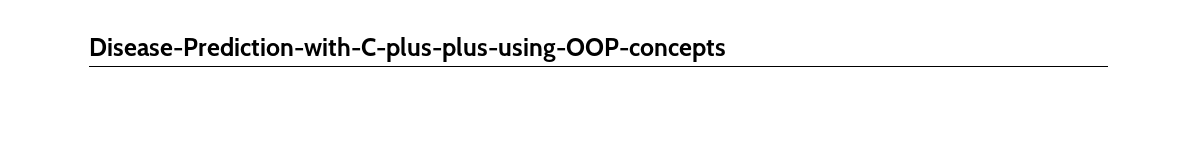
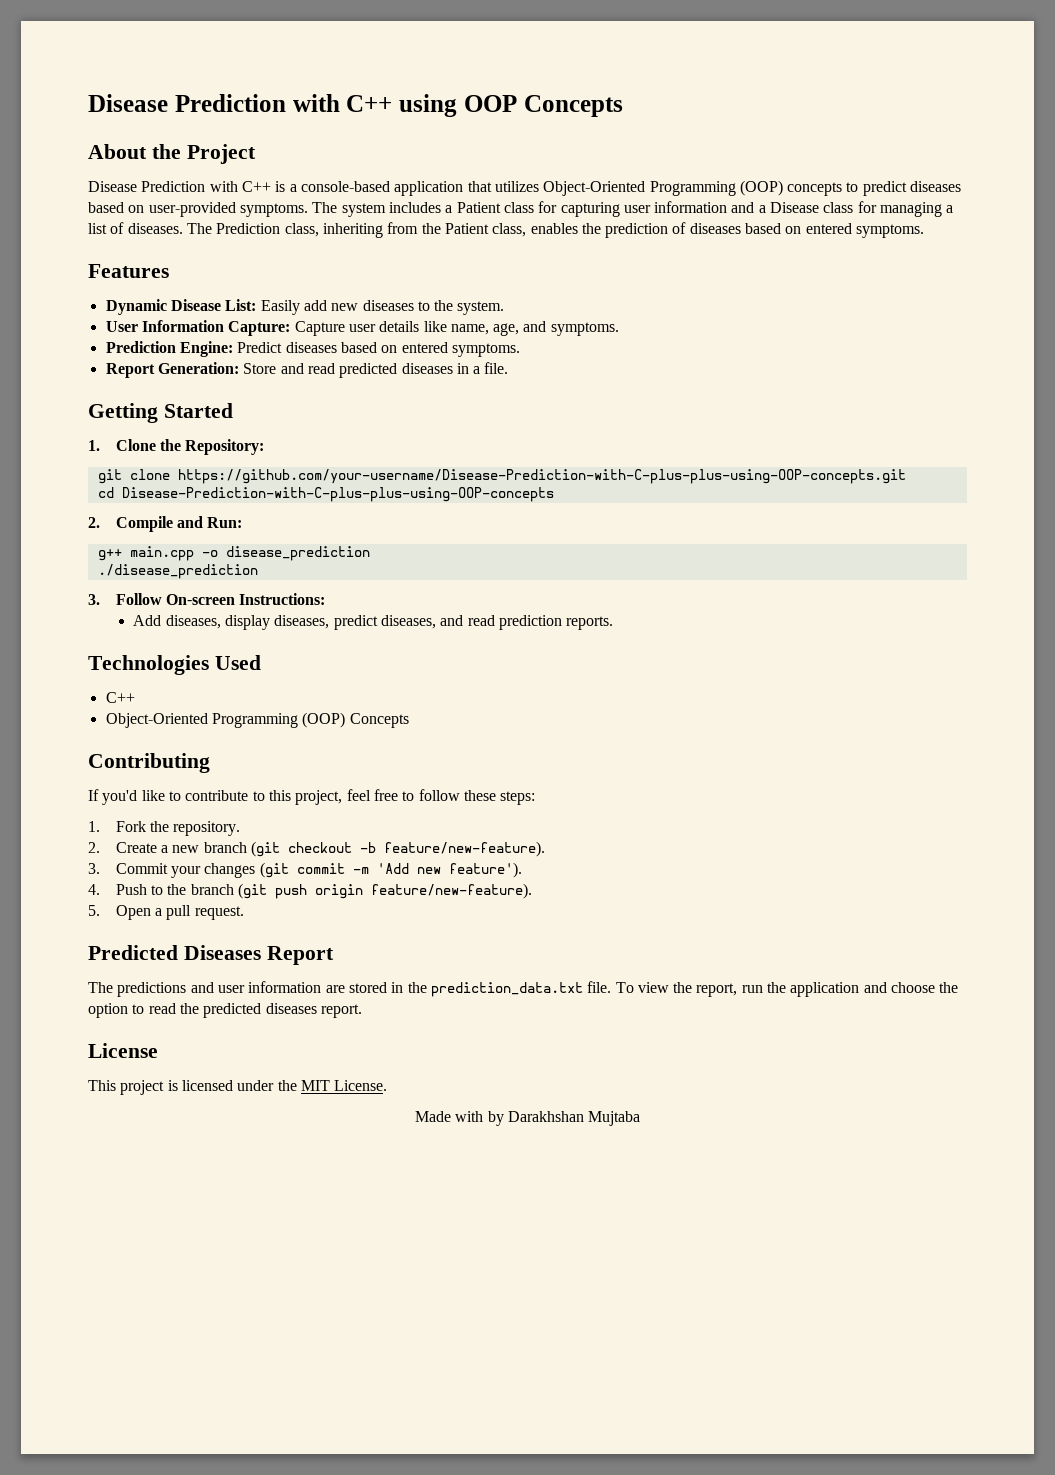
- Disease-Prediction-with-C-plus-plus-using-OOP-concepts
+ Disease Prediction with C++ using OOP Concepts
+ About the Project
+ Disease Prediction with C++ is a console-based application that utilizes Object-Oriented Programming (OOP) concepts to predict diseases based on user-provided symptoms. The system includes a Patient class for capturing user information and a Disease class for managing a list of diseases. The Prediction class, inheriting from the Patient class, enables the prediction of diseases based on entered symptoms.
+ Features
+ Dynamic Disease List: Easily add new diseases to the system.
+ User Information Capture: Capture user details like name, age, and symptoms.
+ Prediction Engine: Predict diseases based on entered symptoms.
+ Report Generation: Store and read predicted diseases in a file.
+ Getting Started
+ 1. Clone the Repository:
+ git clone https://github.com/your-username/Disease-Prediction-with-C-plus-plus-using-OOP-concepts.git
+ cd Disease-Prediction-with-C-plus-plus-using-OOP-concepts
+ 2. Compile and Run:
+ g++ main.cpp -o disease_prediction
+ ./disease_prediction
+ 3. Follow On-screen Instructions:
+ Add diseases, display diseases, predict diseases, and read prediction reports.
+ Technologies Used
+ C++
+ Object-Oriented Programming (OOP) Concepts
+ Contributing
+ If you'd like to contribute to this project, feel free to follow these steps:
+ 1. Fork the repository.
+ 2. Create a new branch (git checkout -b feature/new-feature).
+ 3. Commit your changes (git commit -m 'Add new feature').
+ 4. Push to the branch (git push origin feature/new-feature).
+ 5. Open a pull request.
+ Predicted Diseases Report
+ The predictions and user information are stored in the prediction_data.txt file. To view the report, run the application and choose the option to read the predicted diseases report.
+ License
+ This project is licensed under the MIT License.
+ Made with by Darakhshan Mujtaba

